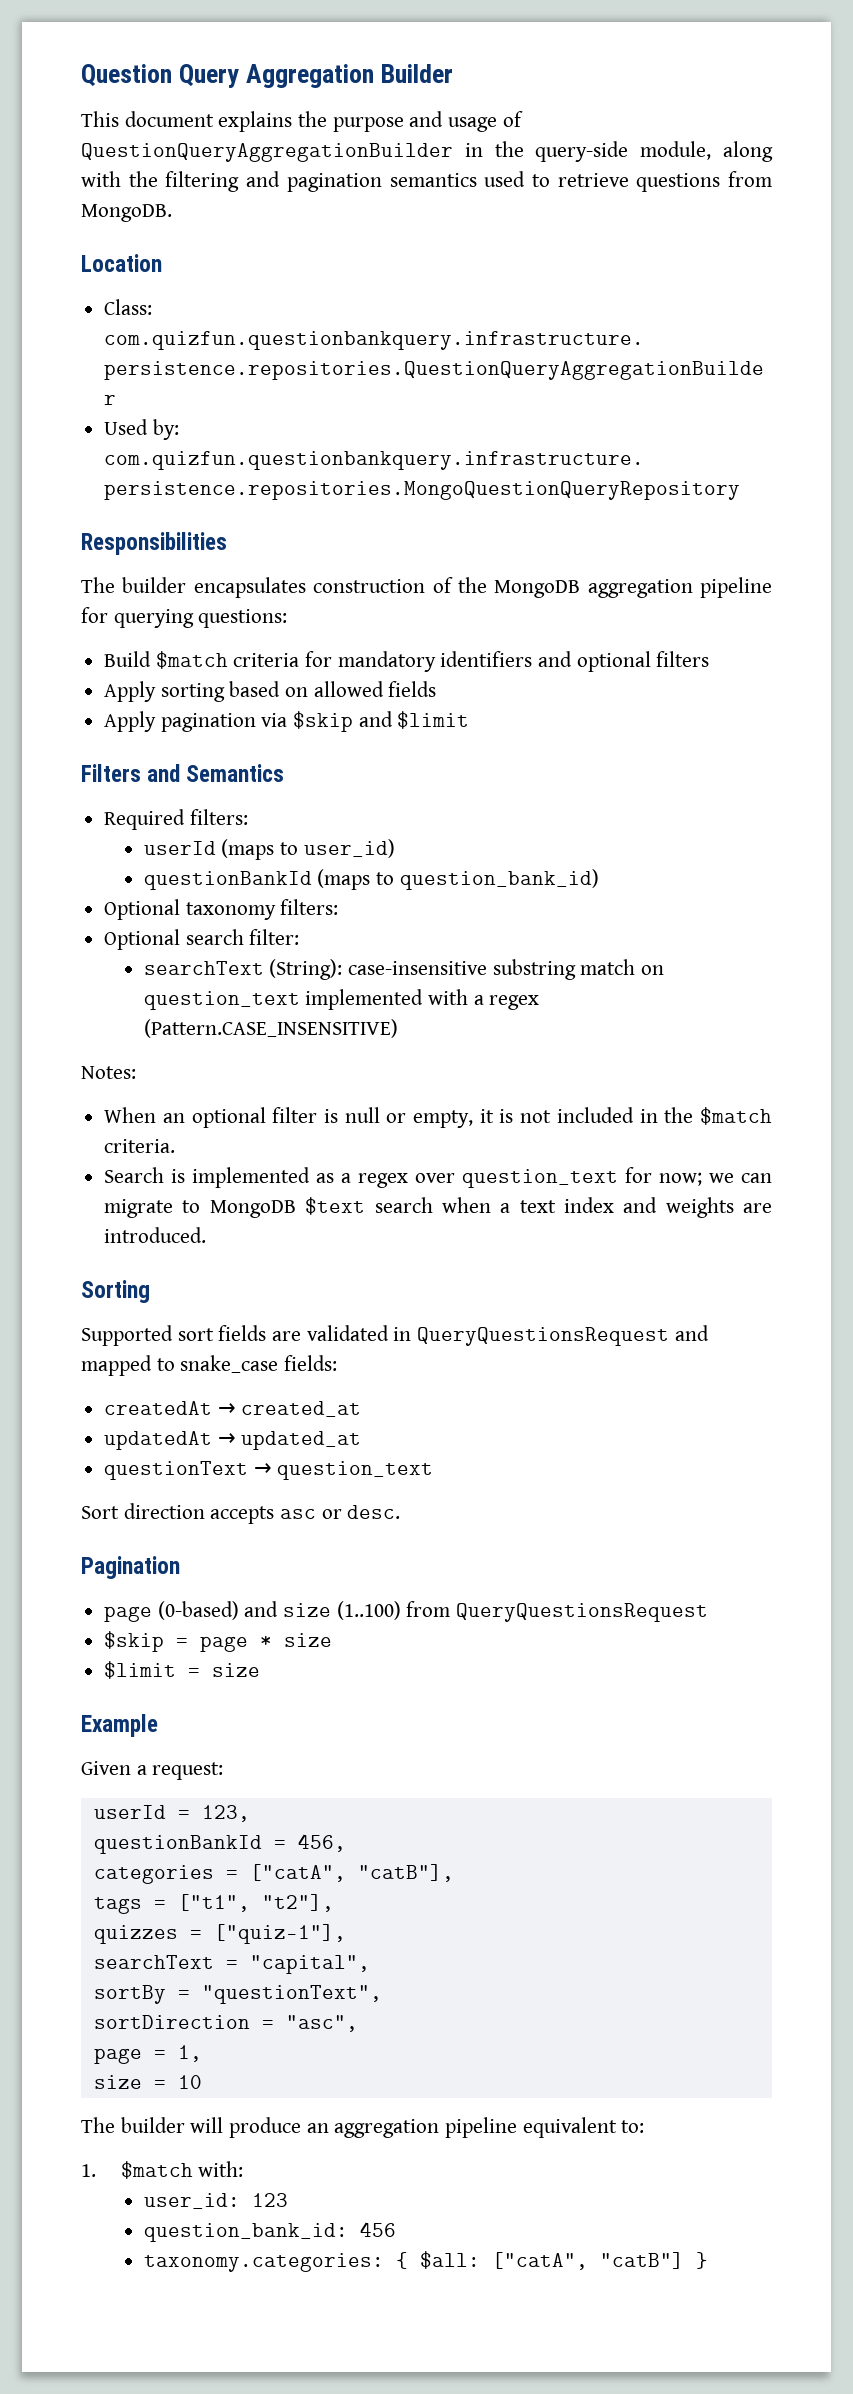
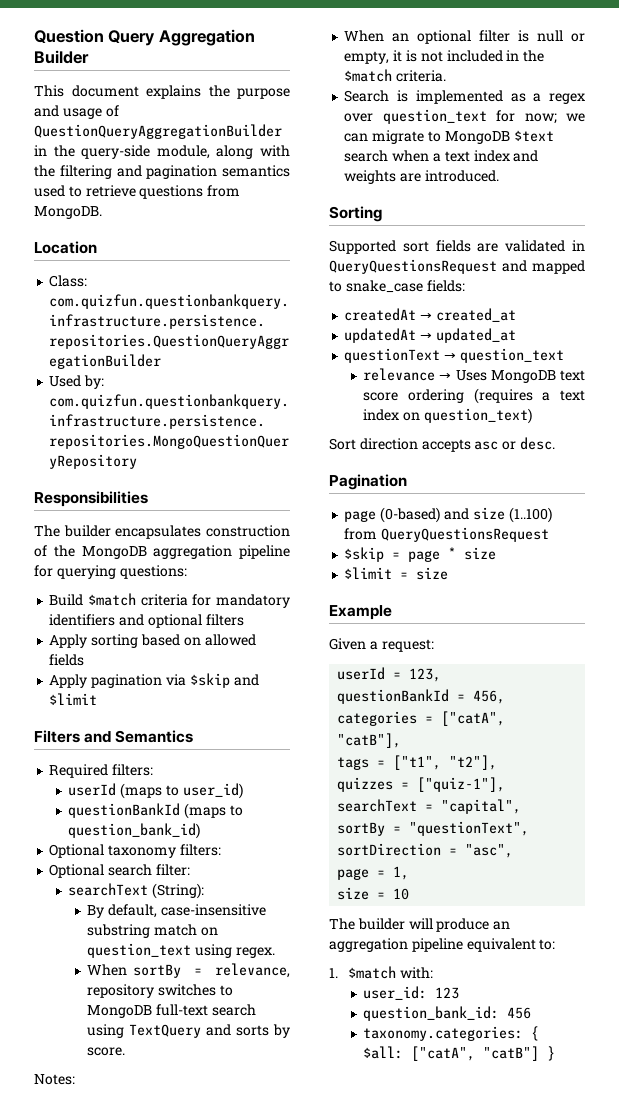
- searchText (String): case-insensitive substring match on question_text implemented with a regex (Pattern.CASE_INSENSITIVE)
+ searchText (String):
+ By default, case-insensitive substring match on question_text using regex.
+ When sortBy = relevance, repository switches to MongoDB full-text search using TextQuery and sorts by score.
+ relevance → Uses MongoDB text score ordering (requires a text index on question_text)

